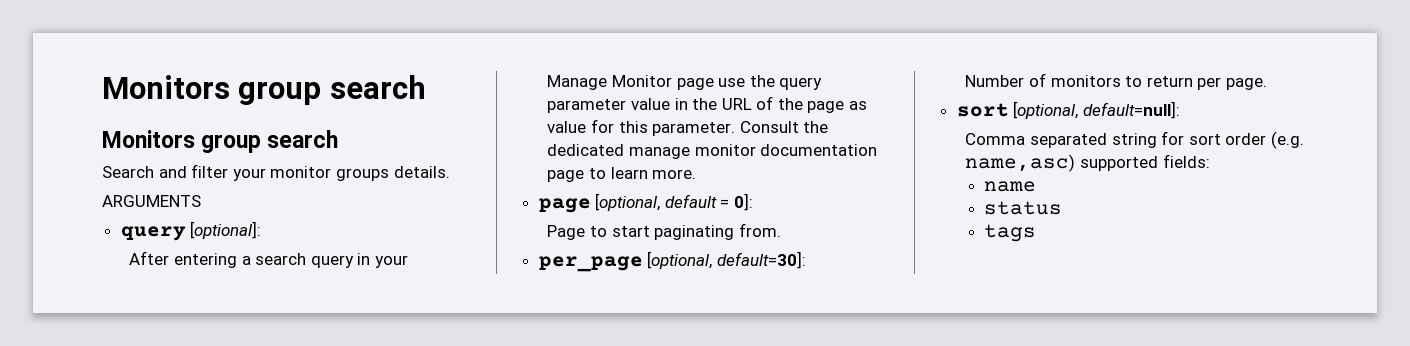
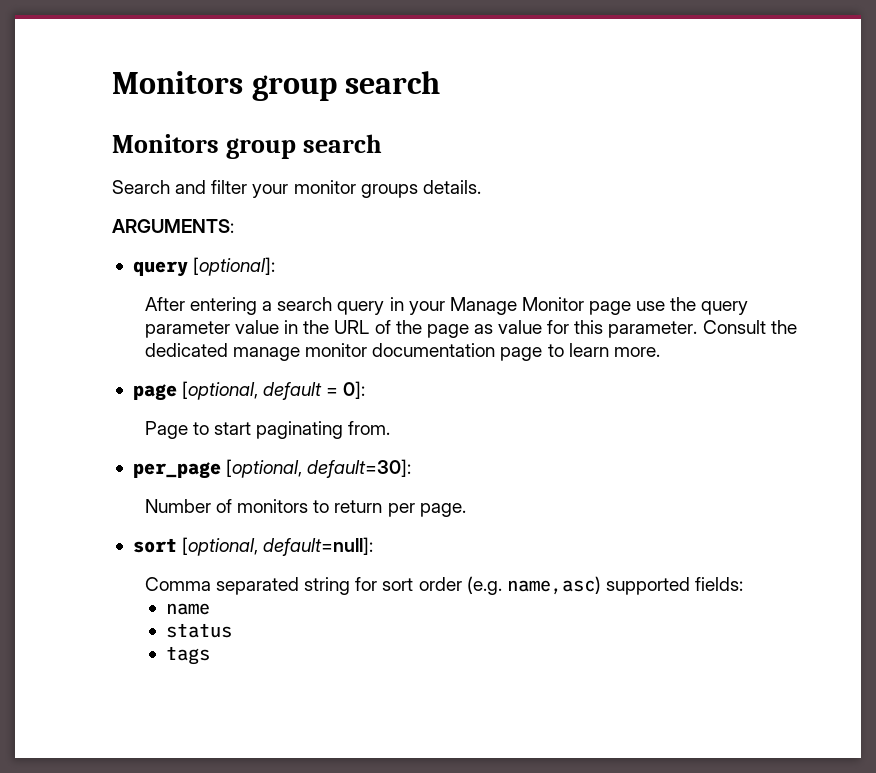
- ARGUMENTS
+ ARGUMENTS:

